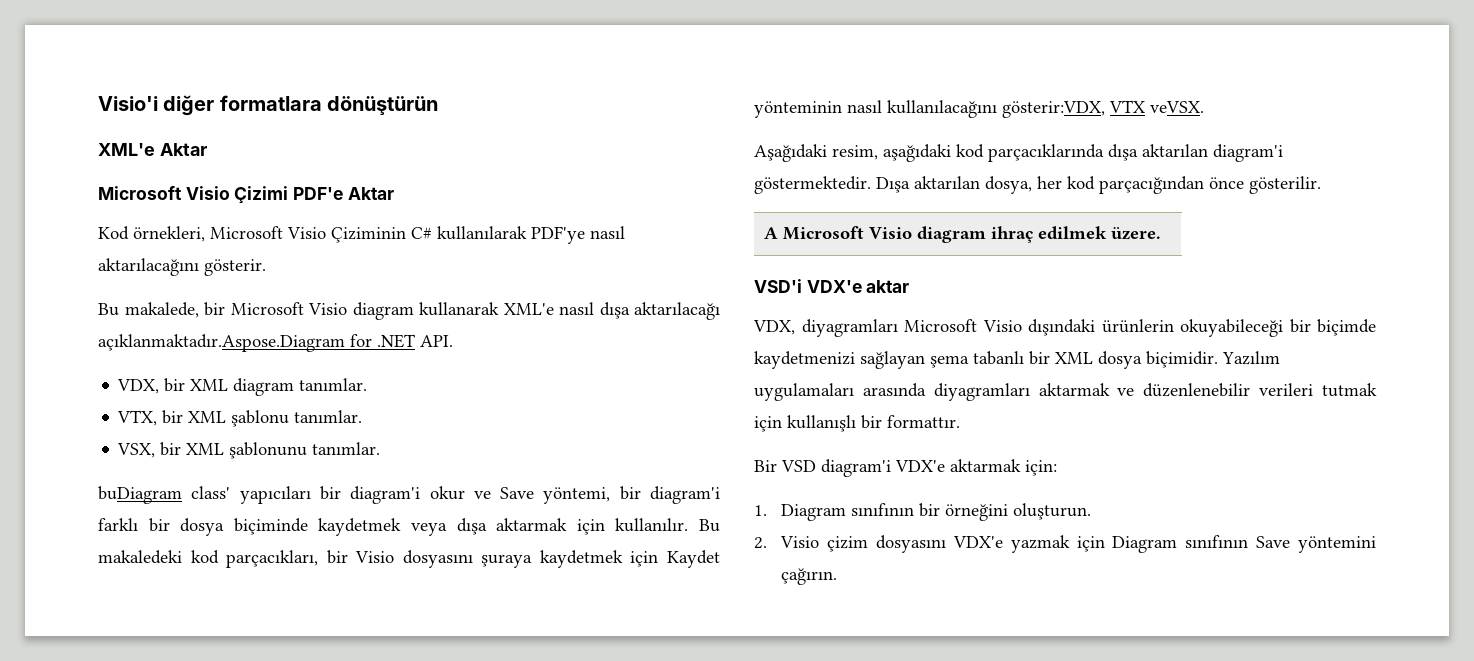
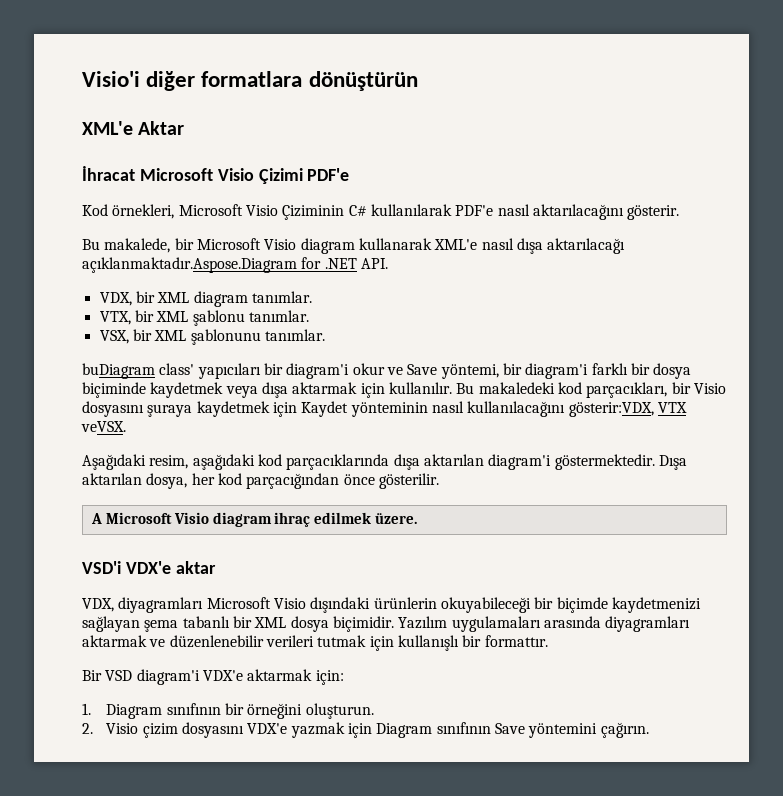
- Microsoft Visio Çizimi PDF'e Aktar
+ İhracat Microsoft Visio Çizimi PDF'e
- Kod örnekleri, Microsoft Visio Çiziminin C# kullanılarak PDF'ye nasıl aktarılacağını gösterir.
+ Kod örnekleri, Microsoft Visio Çiziminin C# kullanılarak PDF'e nasıl aktarılacağını gösterir.

